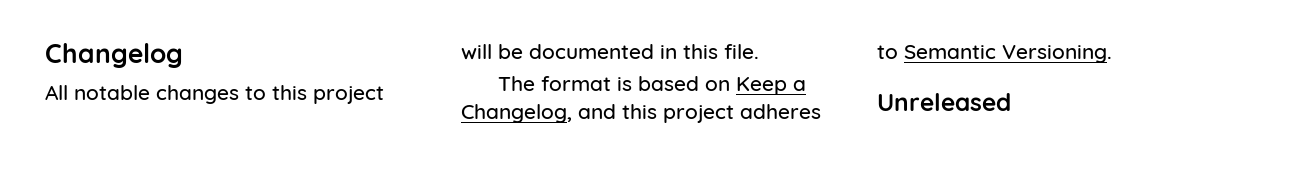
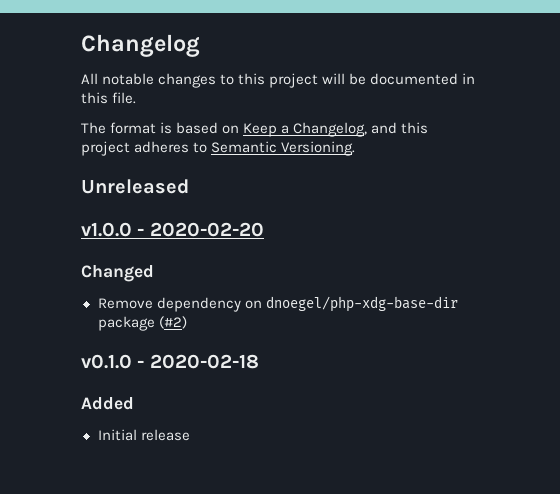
+ v1.0.0 - 2020-02-20
+ Changed
+ Remove dependency on dnoegel/php-xdg-base-dir package (#2)
+ v0.1.0 - 2020-02-18
+ Added
+ Initial release

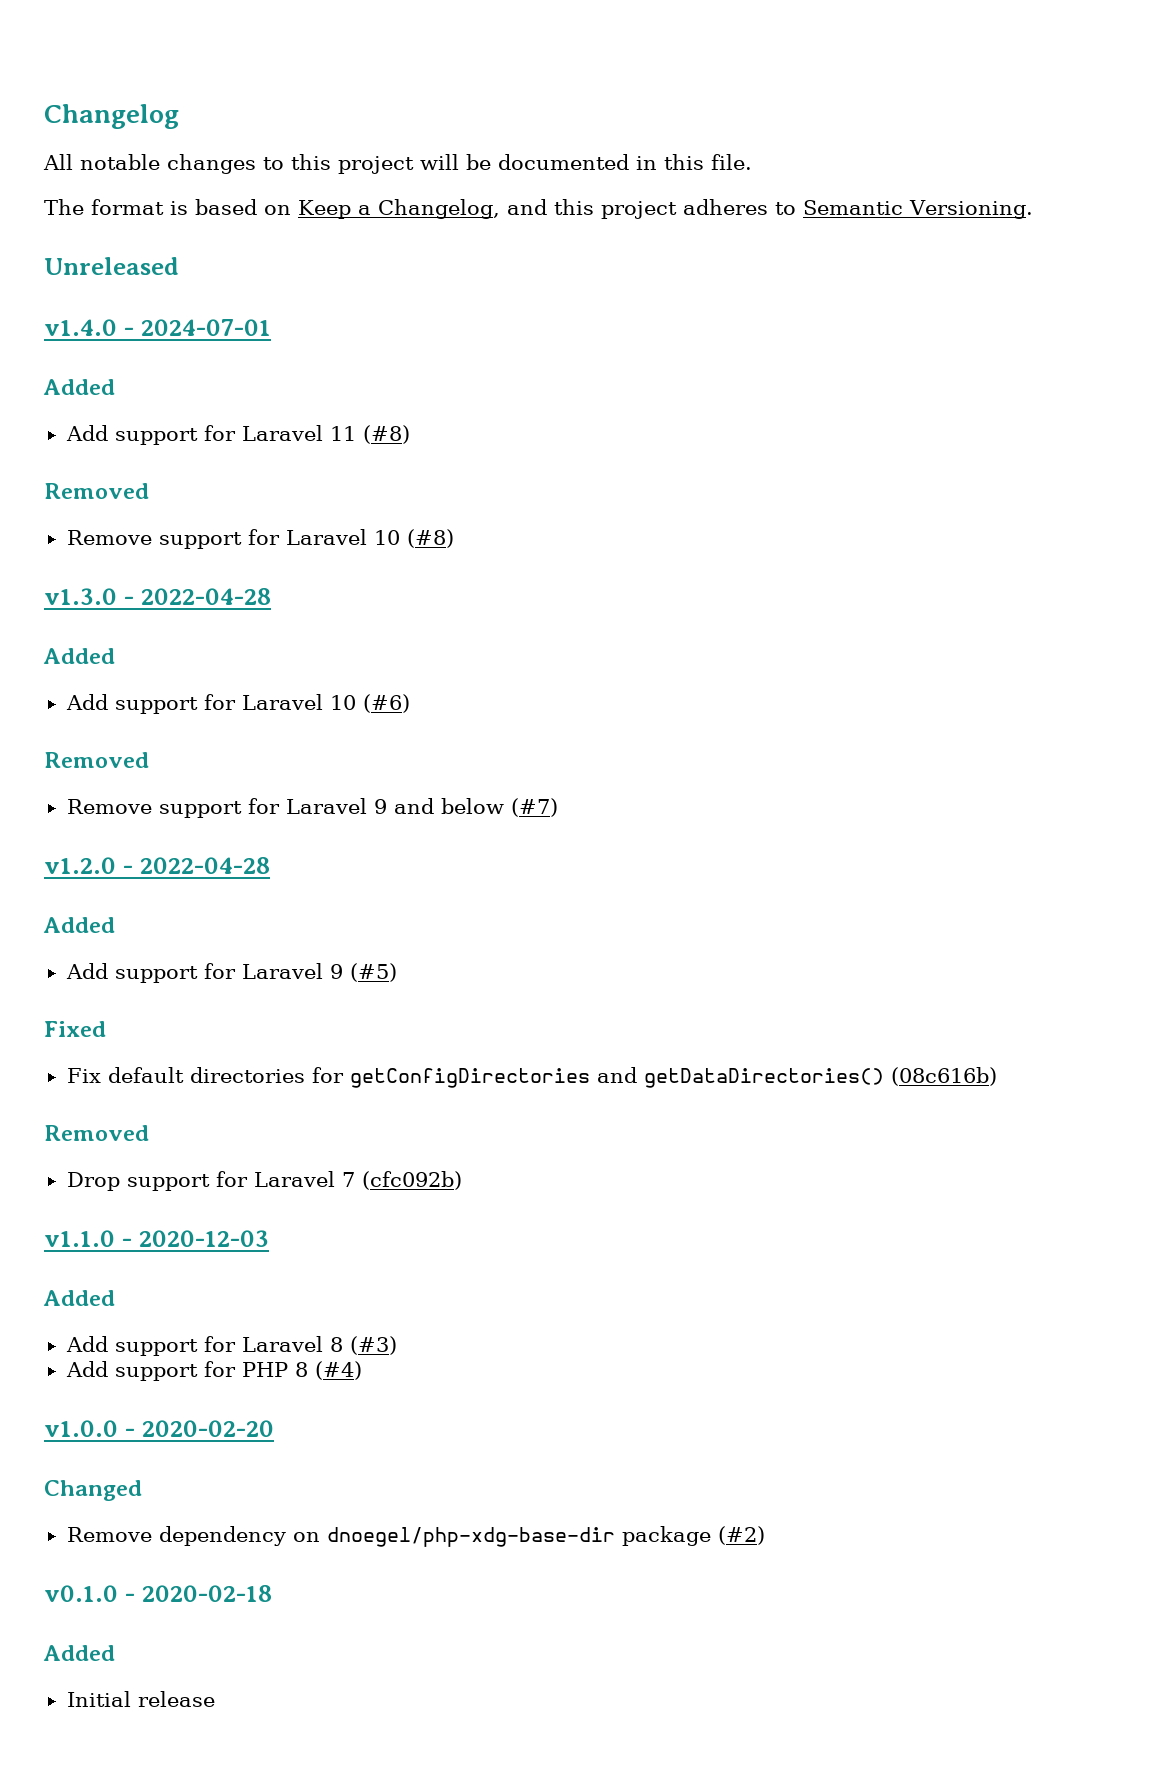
+ v1.4.0 - 2024-07-01
+ Added
+ Add support for Laravel 11 (#8)
+ Removed
+ Remove support for Laravel 10 (#8)
+ v1.3.0 - 2022-04-28
+ Added
+ Add support for Laravel 10 (#6)
+ Removed
+ Remove support for Laravel 9 and below (#7)
+ v1.2.0 - 2022-04-28
+ Added
+ Add support for Laravel 9 (#5)
+ Fixed
+ Fix default directories for getConfigDirectories and getDataDirectories() (08c616b)
+ Removed
+ Drop support for Laravel 7 (cfc092b)
+ v1.1.0 - 2020-12-03
+ Added
+ Add support for Laravel 8 (#3)
+ Add support for PHP 8 (#4)

